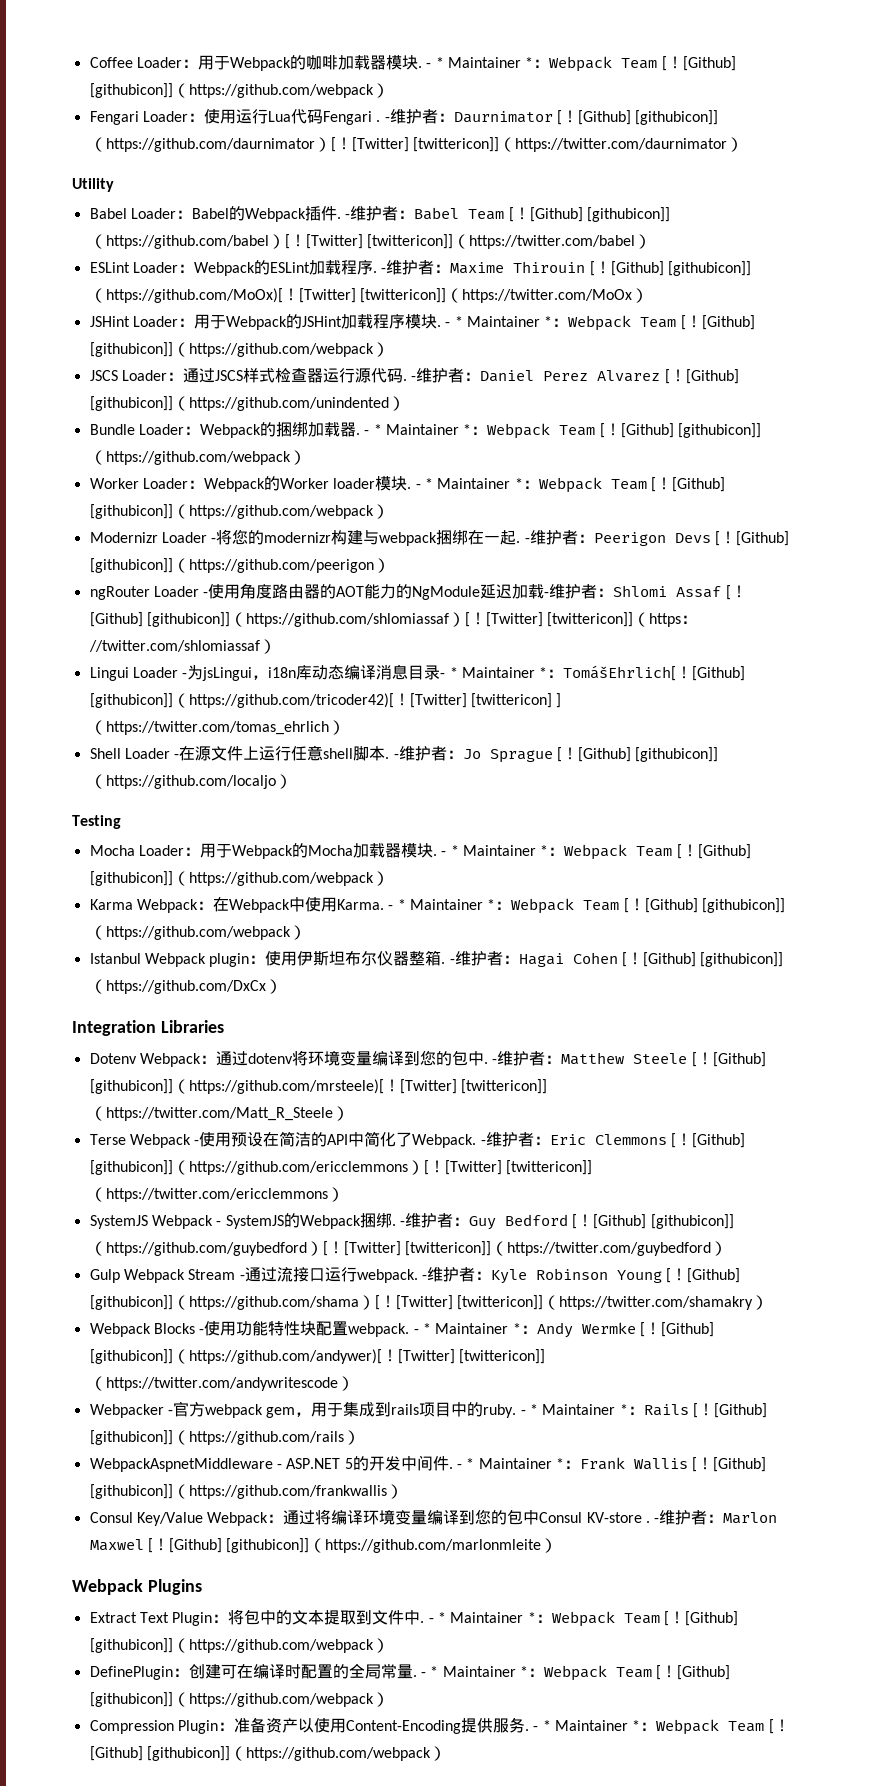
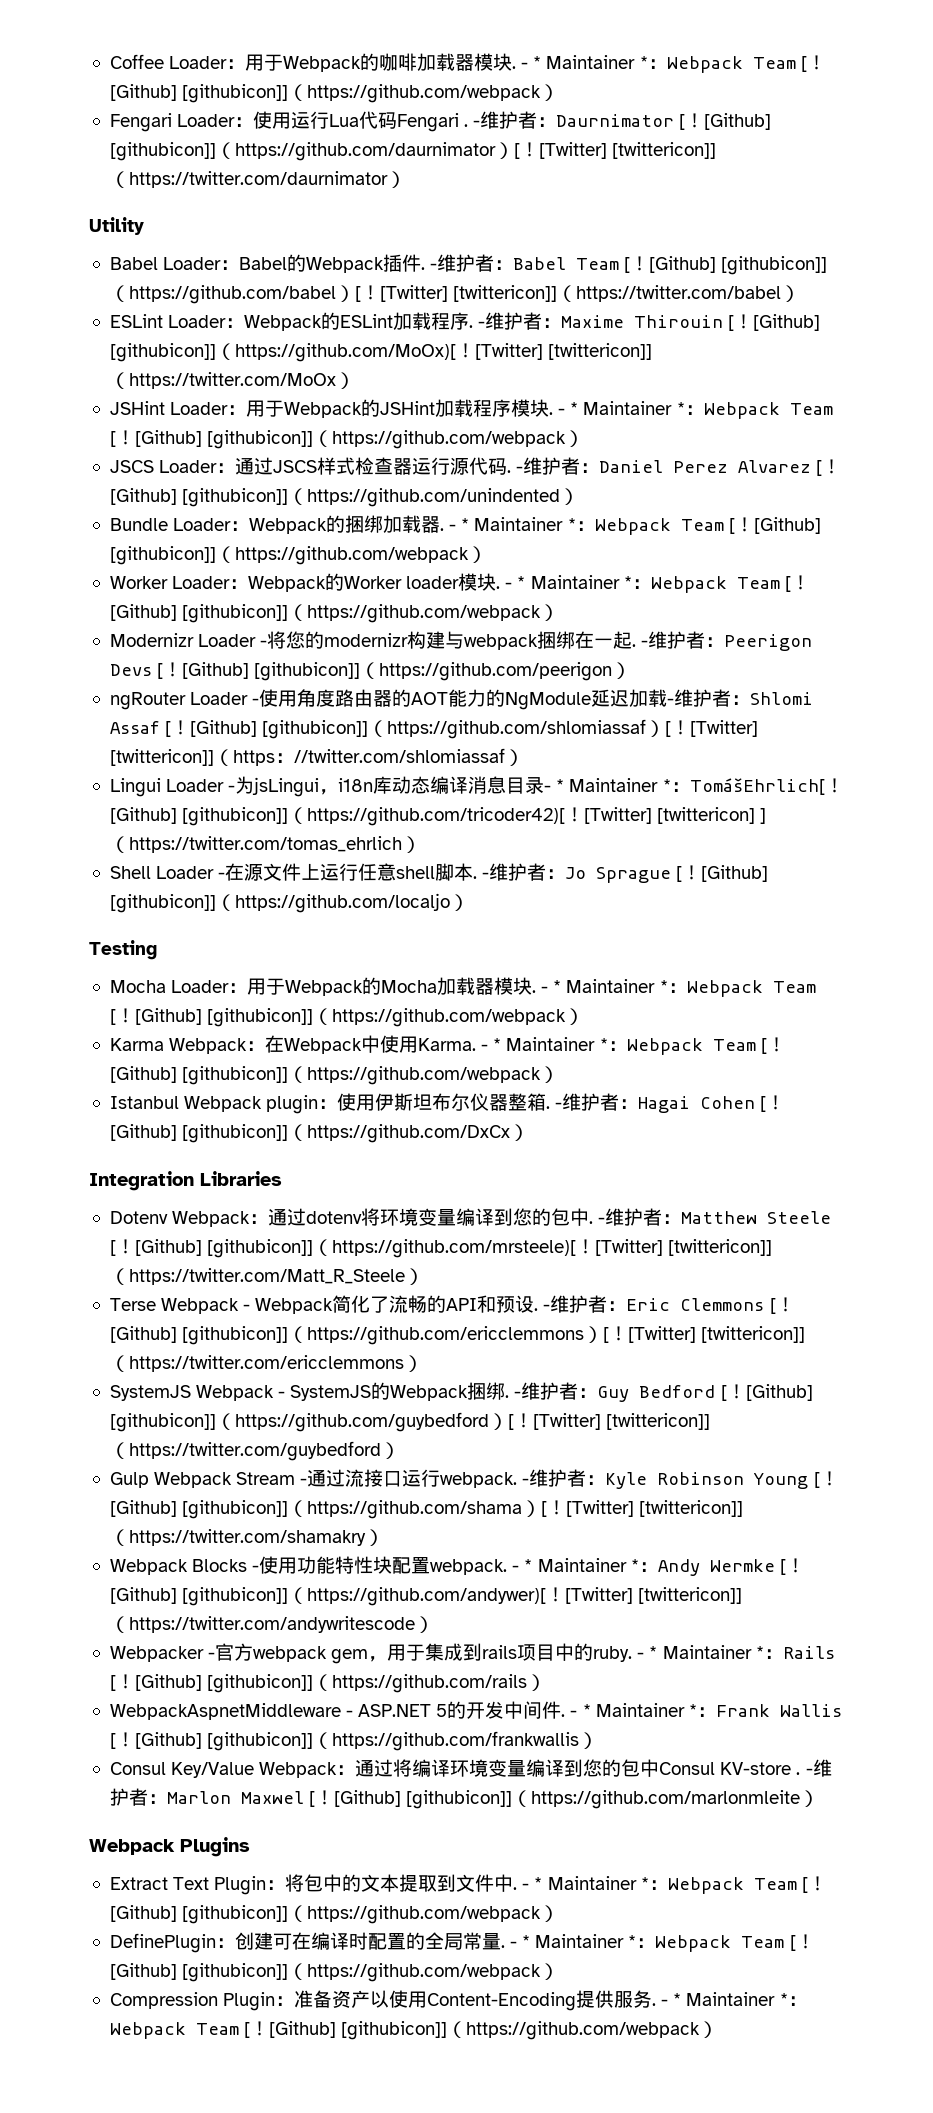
- Terse Webpack -使用预设在简洁的API中简化了Webpack.
+ Terse Webpack - Webpack简化了流畅的API和预设.

